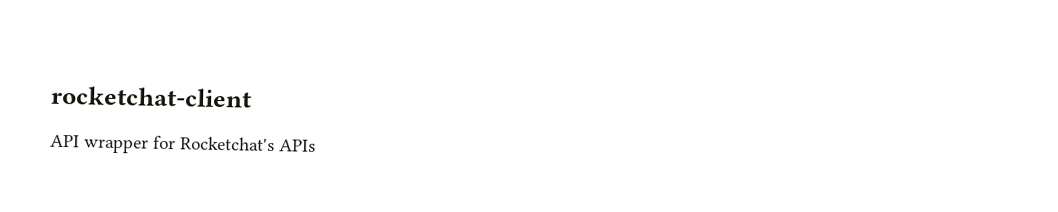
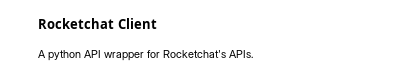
- rocketchat-client
- API wrapper for Rocketchat's APIs
+ Rocketchat Client
+ A python API wrapper for Rocketchat's APIs.

